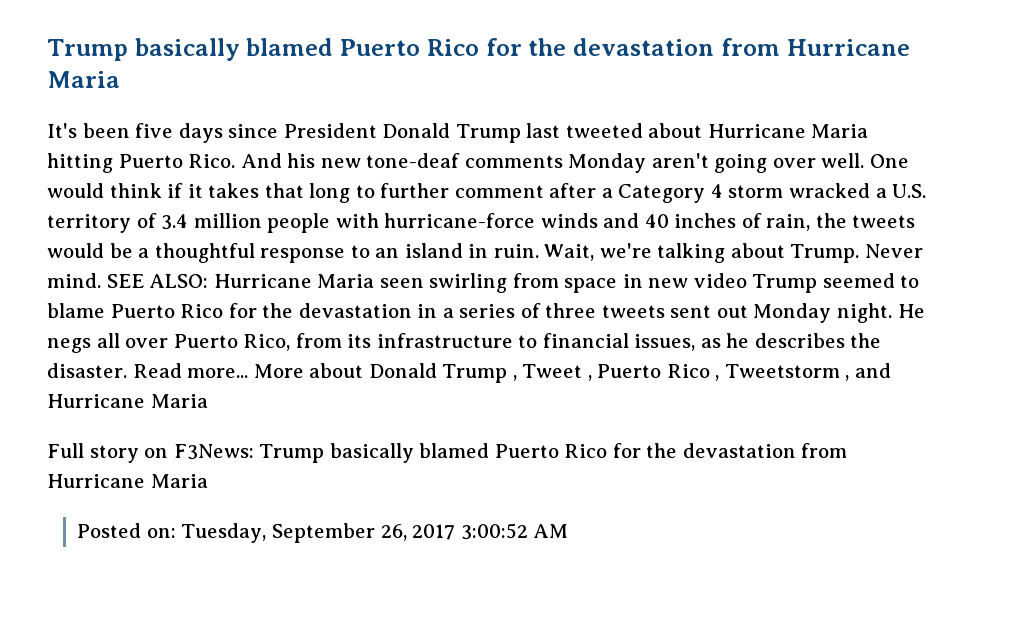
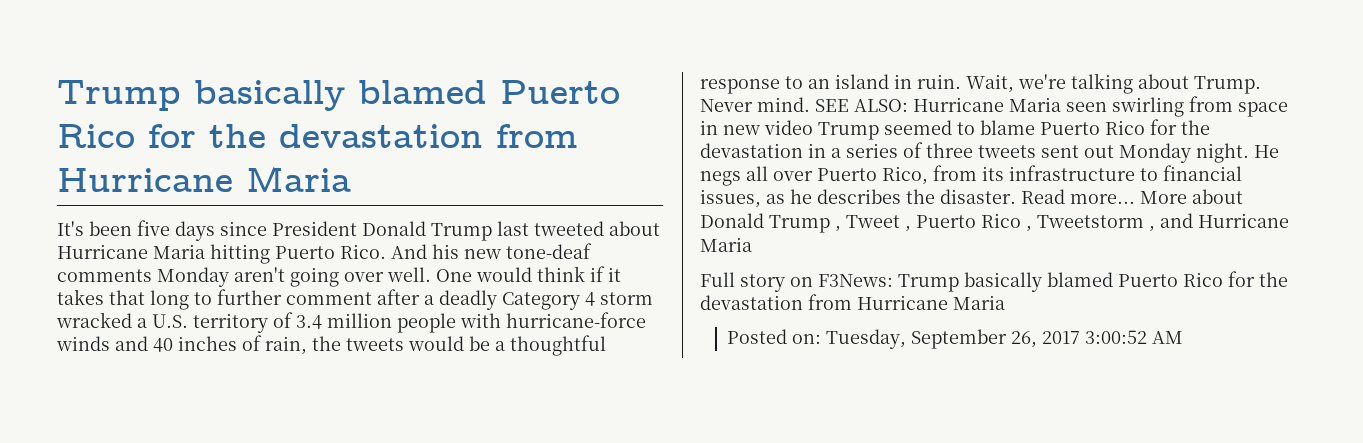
- One would think if it takes that long to further comment after a Category 4 storm wracked a U.S. territory of 3.4 million people with hurricane-force winds and 40 inches of rain, the tweets would be a thoughtful response to an island in ruin.
+ One would think if it takes that long to further comment after a deadly Category 4 storm wracked a U.S. territory of 3.4 million people with hurricane-force winds and 40 inches of rain, the tweets would be a thoughtful response to an island in ruin.

